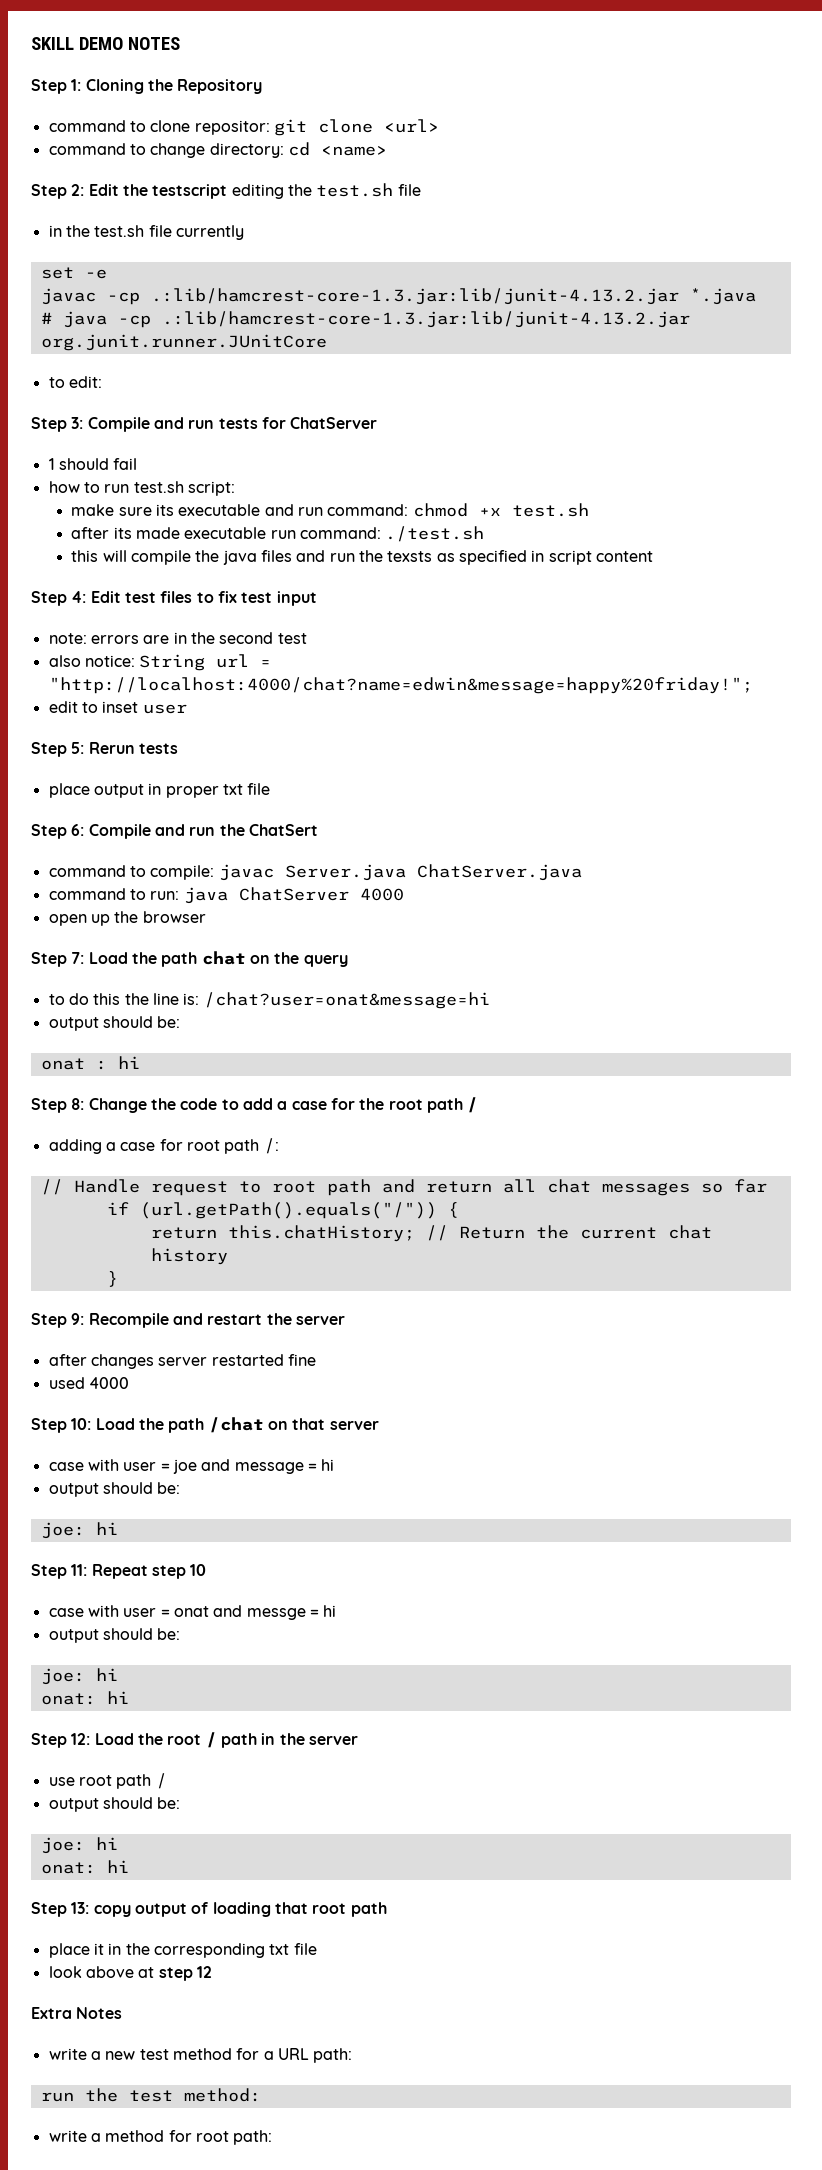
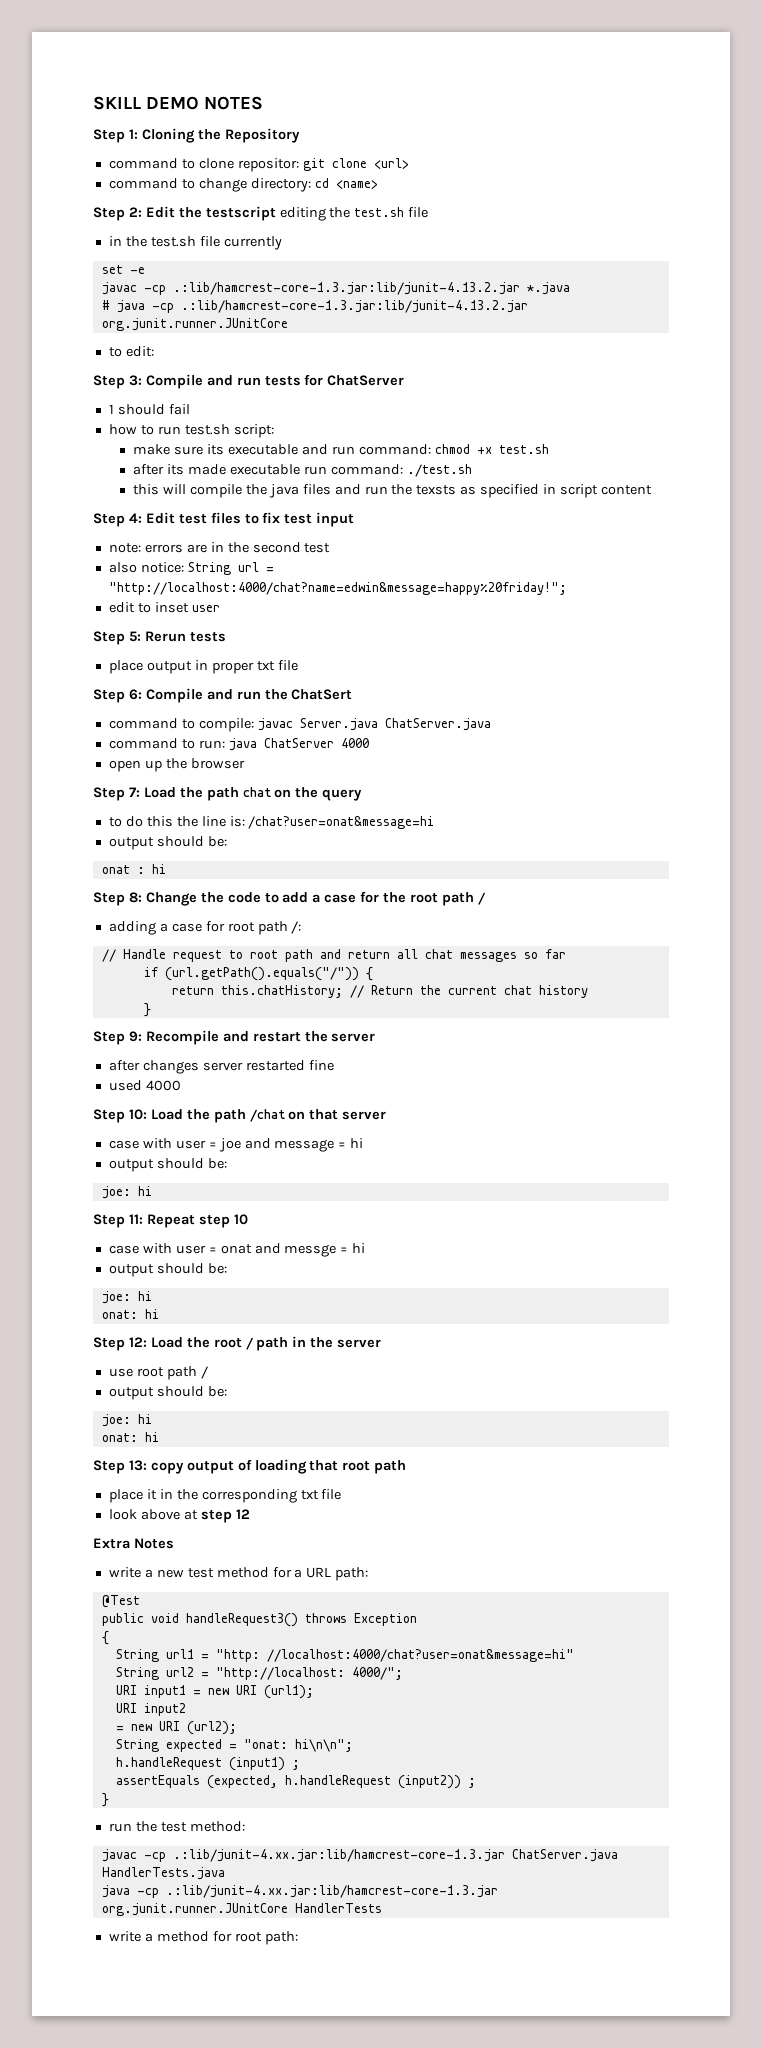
+ @Test
+ public void handleRequest3() throws Exception
+ {
+ String url1 = "http: //localhost:4000/chat?user=onat&message=hi"
+ String url2 = "http://localhost: 4000/";
+ URI input1 = new URI (url1);
+ URI input2
+ = new URI (url2);
+ String expected = "onat: hi\n\n";
+ h.handleRequest (input1) ;
+ assertEquals (expected, h.handleRequest (input2)) ;
+ }
  run the test method:
+ javac -cp .:lib/junit-4.xx.jar:lib/hamcrest-core-1.3.jar ChatServer.java HandlerTests.java
+ java -cp .:lib/junit-4.xx.jar:lib/hamcrest-core-1.3.jar org.junit.runner.JUnitCore HandlerTests

